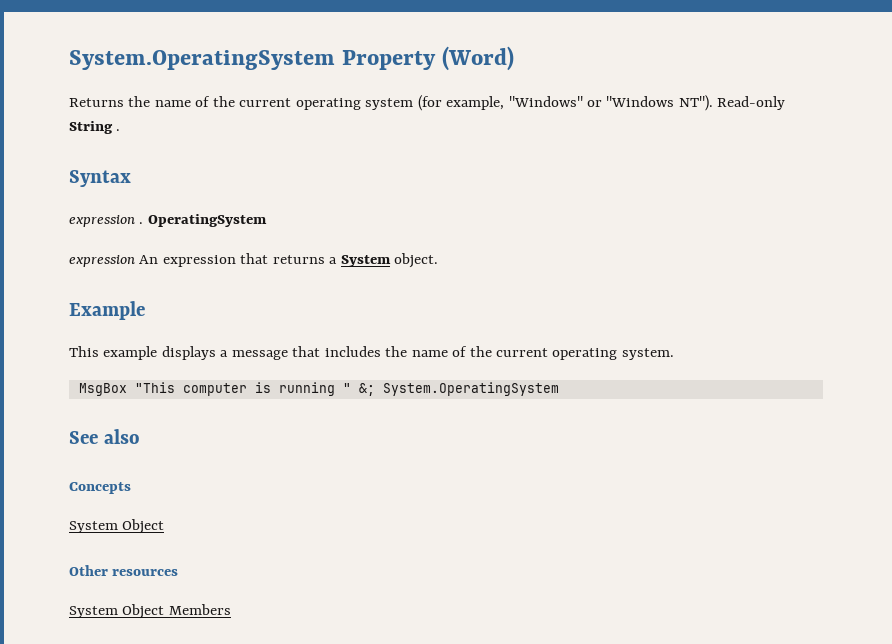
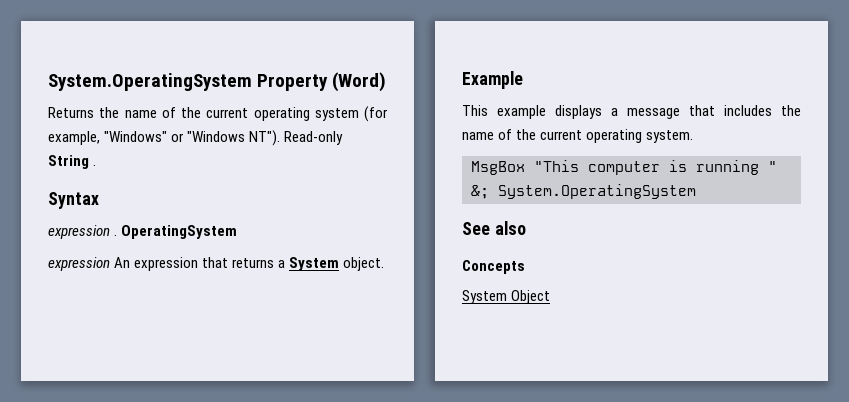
- Other resources
- System Object Members

